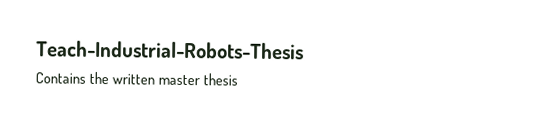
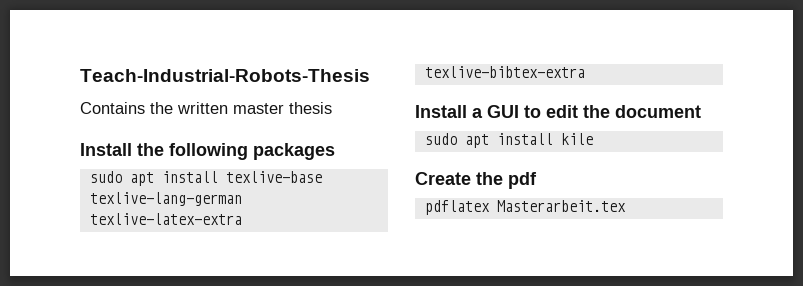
+ Install the following packages
+ sudo apt install texlive-base texlive-lang-german texlive-latex-extra texlive-bibtex-extra
+ Install a GUI to edit the document
+ sudo apt install kile
+ Create the pdf
+ pdflatex Masterarbeit.tex

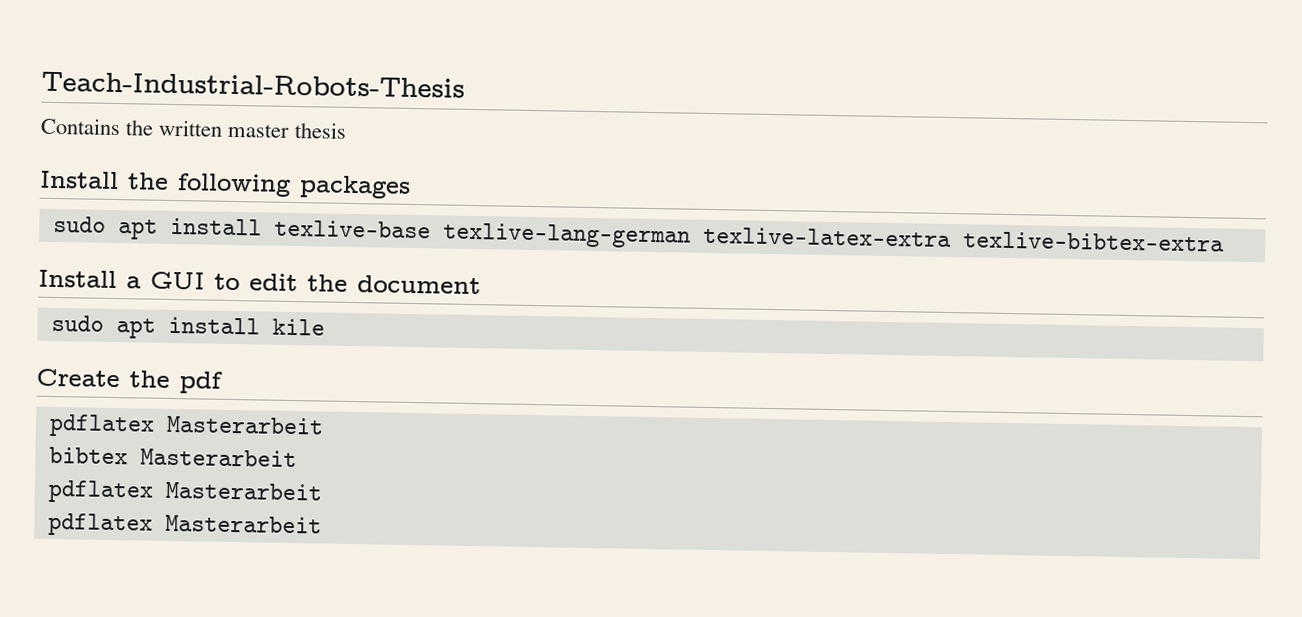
  Create the pdf
- pdflatex Masterarbeit.tex
+ pdflatex Masterarbeit
+ bibtex Masterarbeit
+ pdflatex Masterarbeit
+ pdflatex Masterarbeit

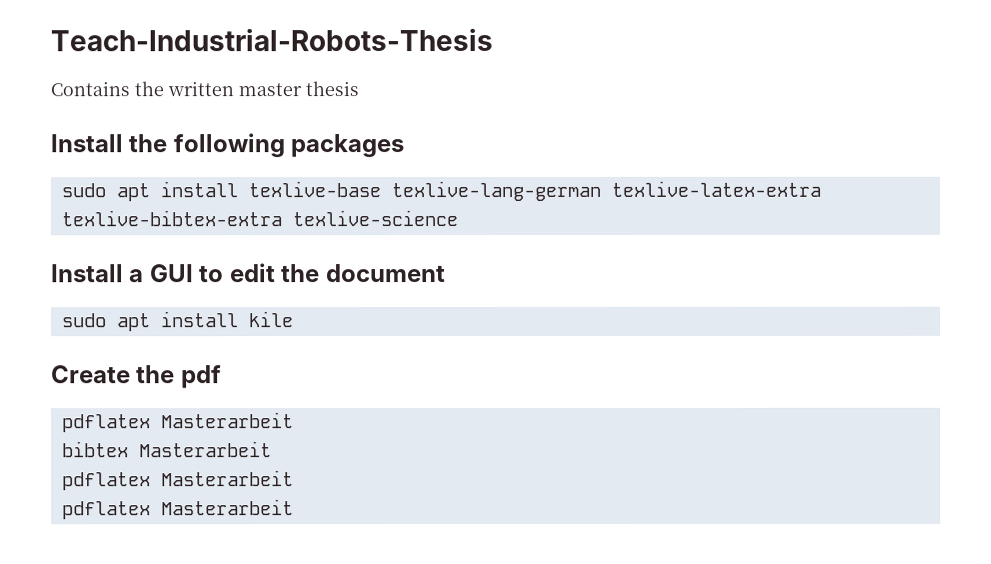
- sudo apt install texlive-base texlive-lang-german texlive-latex-extra texlive-bibtex-extra
+ sudo apt install texlive-base texlive-lang-german texlive-latex-extra texlive-bibtex-extra texlive-science

